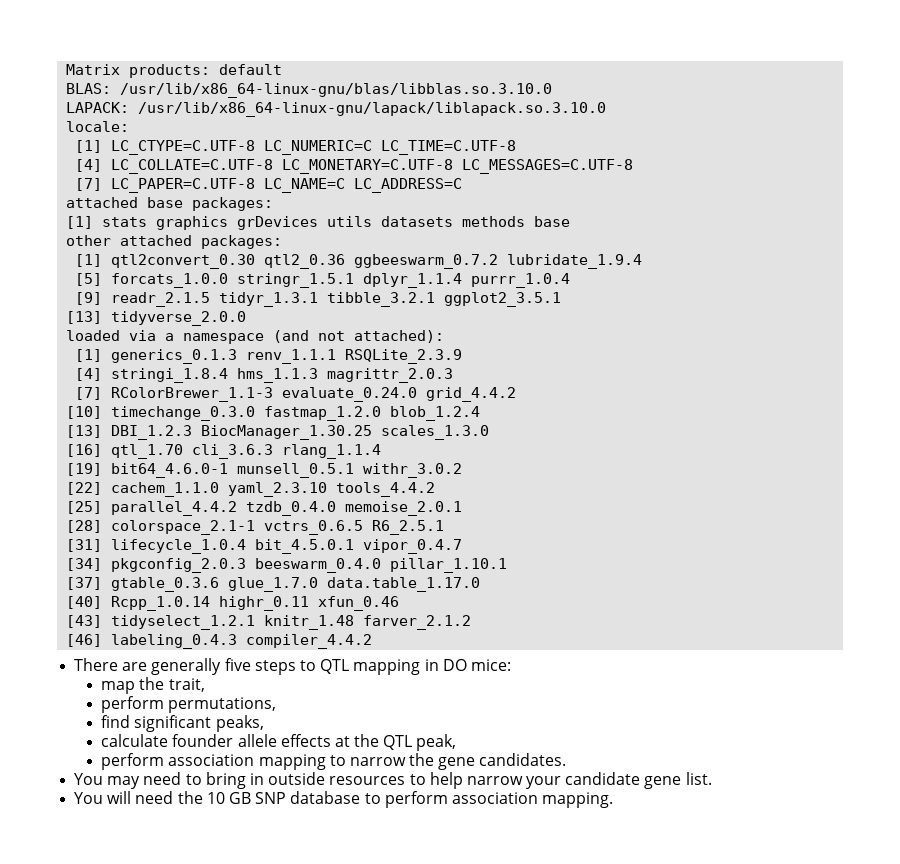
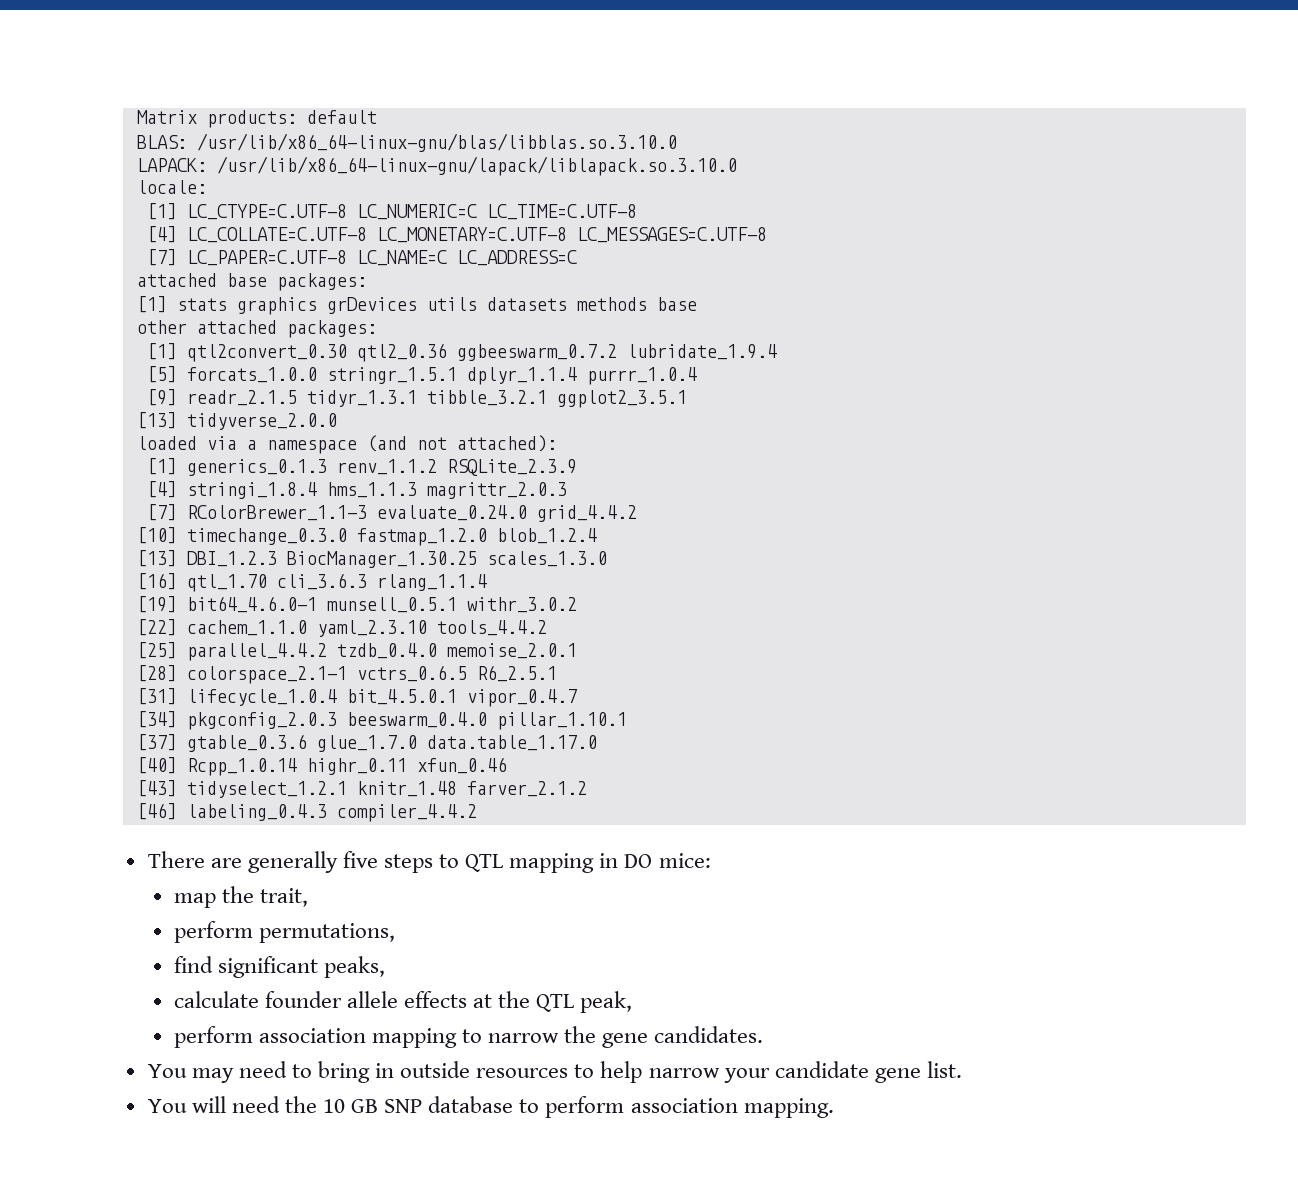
- [1] generics_0.1.3 renv_1.1.1 RSQLite_2.3.9
+ [1] generics_0.1.3 renv_1.1.2 RSQLite_2.3.9

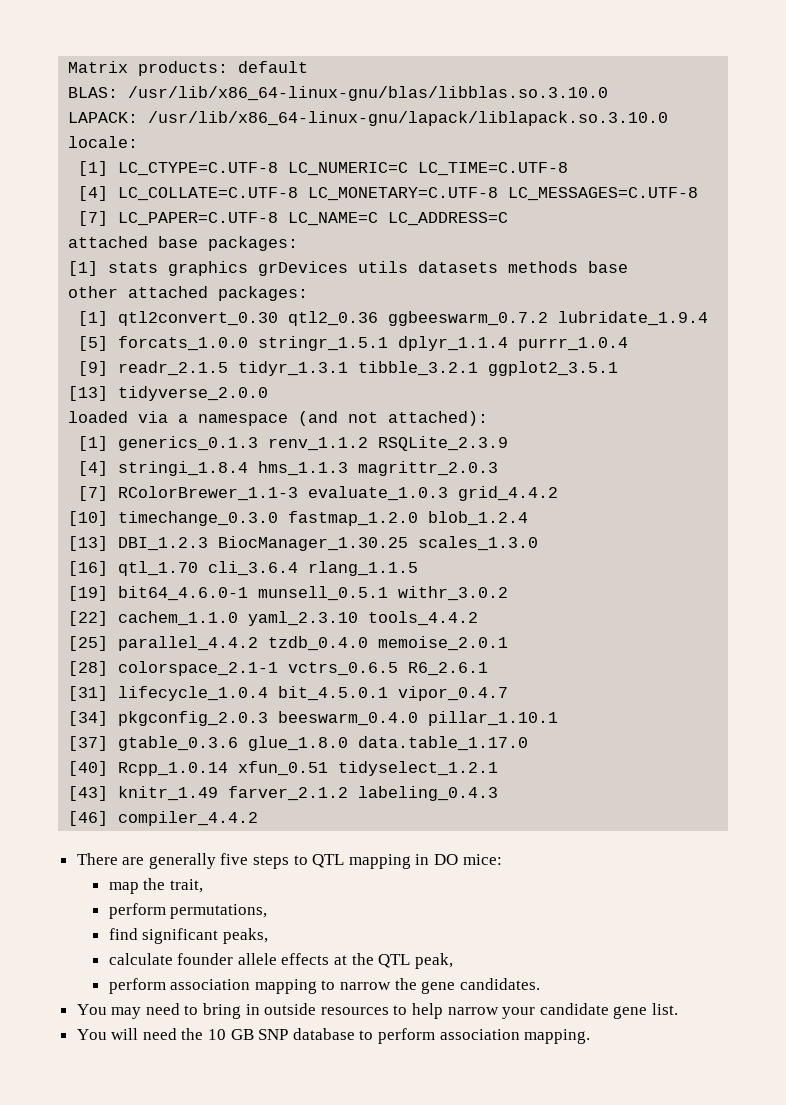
- [7] RColorBrewer_1.1-3 evaluate_0.24.0 grid_4.4.2
+ [7] RColorBrewer_1.1-3 evaluate_1.0.3 grid_4.4.2
- [16] qtl_1.70 cli_3.6.3 rlang_1.1.4
+ [16] qtl_1.70 cli_3.6.4 rlang_1.1.5
- [28] colorspace_2.1-1 vctrs_0.6.5 R6_2.5.1
+ [28] colorspace_2.1-1 vctrs_0.6.5 R6_2.6.1
- [37] gtable_0.3.6 glue_1.7.0 data.table_1.17.0
+ [37] gtable_0.3.6 glue_1.8.0 data.table_1.17.0
- [40] Rcpp_1.0.14 highr_0.11 xfun_0.46
+ [40] Rcpp_1.0.14 xfun_0.51 tidyselect_1.2.1
- [43] tidyselect_1.2.1 knitr_1.48 farver_2.1.2
+ [43] knitr_1.49 farver_2.1.2 labeling_0.4.3
- [46] labeling_0.4.3 compiler_4.4.2
+ [46] compiler_4.4.2

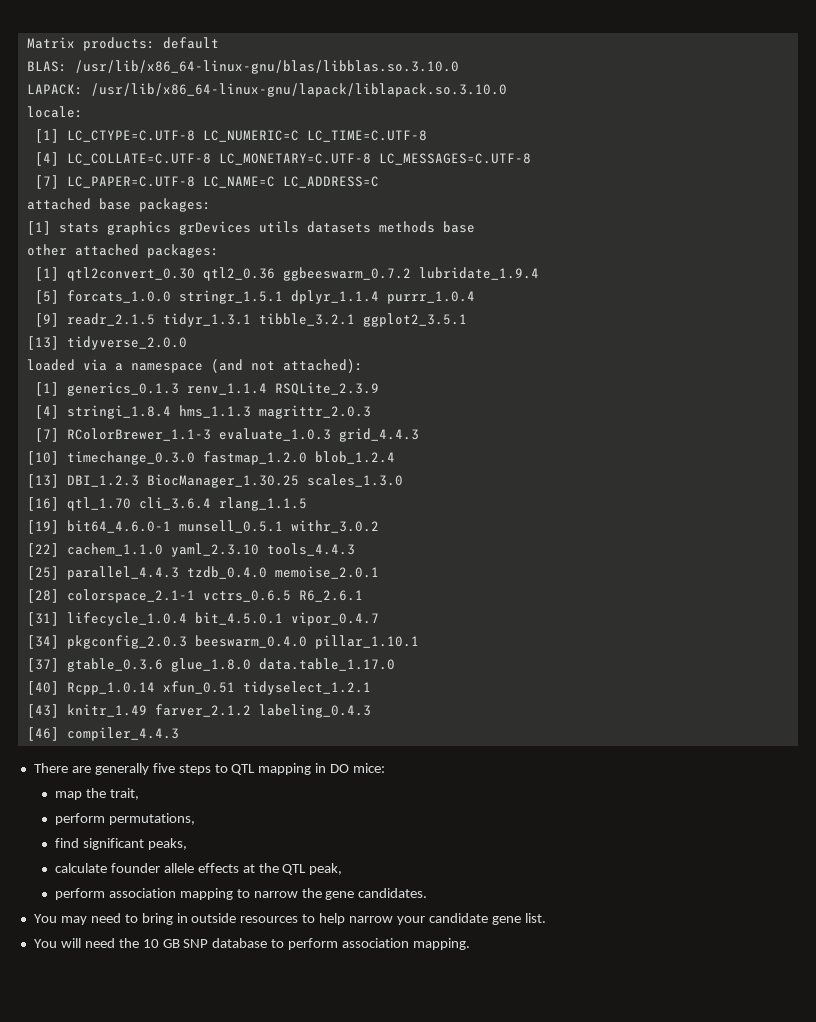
- [1] generics_0.1.3 renv_1.1.2 RSQLite_2.3.9
+ [1] generics_0.1.3 renv_1.1.4 RSQLite_2.3.9
- [7] RColorBrewer_1.1-3 evaluate_1.0.3 grid_4.4.2
+ [7] RColorBrewer_1.1-3 evaluate_1.0.3 grid_4.4.3
- [22] cachem_1.1.0 yaml_2.3.10 tools_4.4.2
+ [22] cachem_1.1.0 yaml_2.3.10 tools_4.4.3
- [25] parallel_4.4.2 tzdb_0.4.0 memoise_2.0.1
+ [25] parallel_4.4.3 tzdb_0.4.0 memoise_2.0.1
- [46] compiler_4.4.2
+ [46] compiler_4.4.3

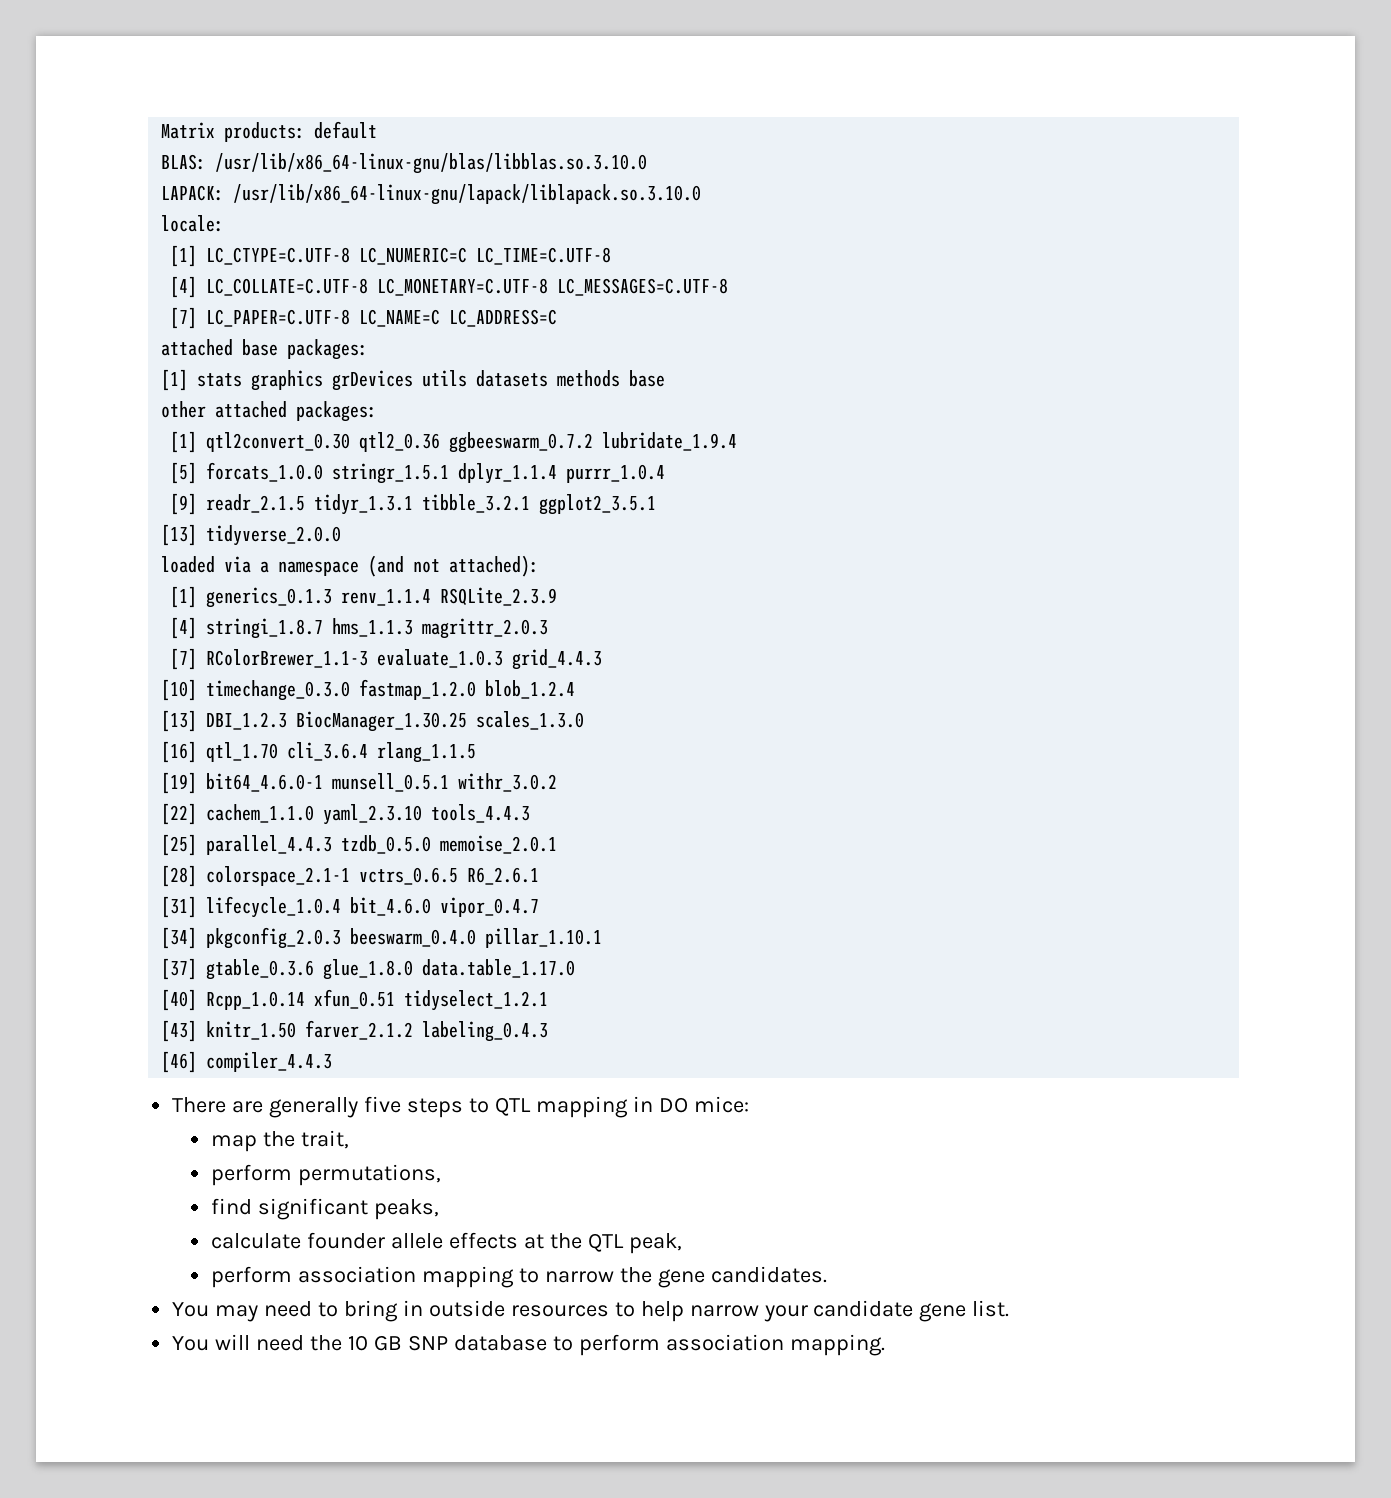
- [4] stringi_1.8.4 hms_1.1.3 magrittr_2.0.3
+ [4] stringi_1.8.7 hms_1.1.3 magrittr_2.0.3
- [25] parallel_4.4.3 tzdb_0.4.0 memoise_2.0.1
+ [25] parallel_4.4.3 tzdb_0.5.0 memoise_2.0.1
- [31] lifecycle_1.0.4 bit_4.5.0.1 vipor_0.4.7
+ [31] lifecycle_1.0.4 bit_4.6.0 vipor_0.4.7
- [43] knitr_1.49 farver_2.1.2 labeling_0.4.3
+ [43] knitr_1.50 farver_2.1.2 labeling_0.4.3

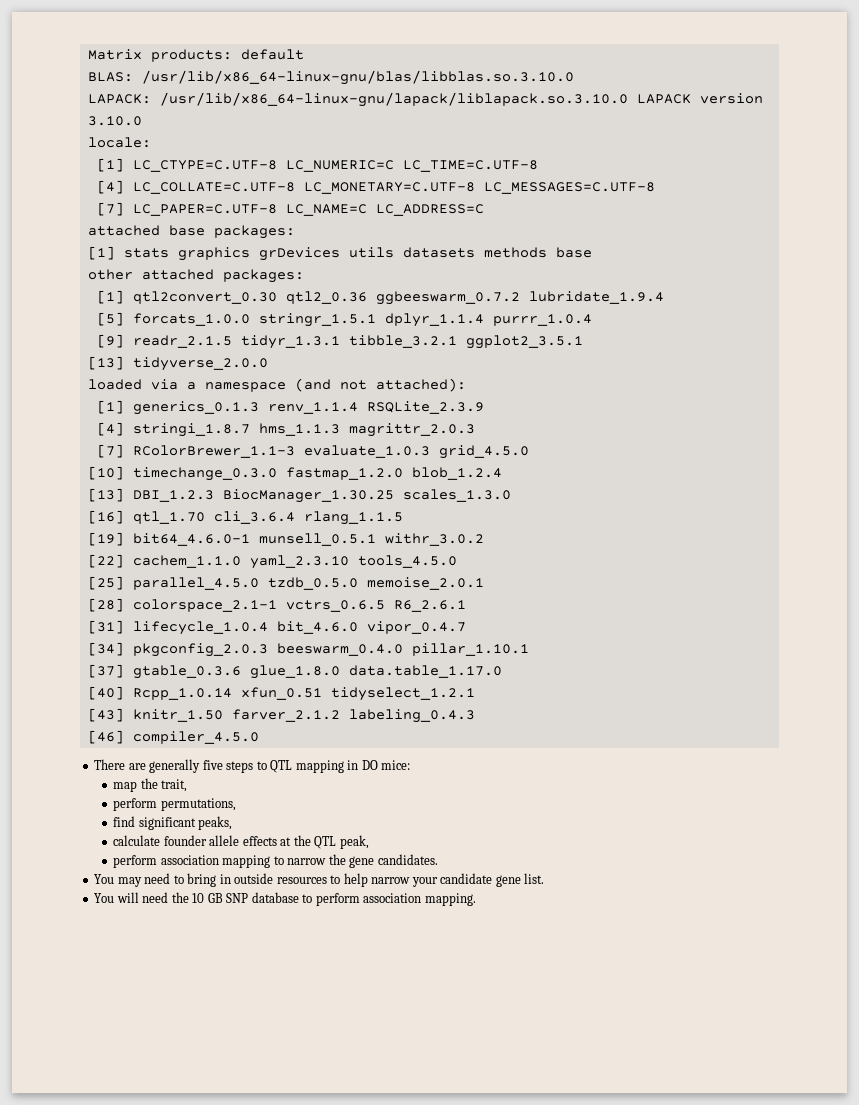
- LAPACK: /usr/lib/x86_64-linux-gnu/lapack/liblapack.so.3.10.0
+ LAPACK: /usr/lib/x86_64-linux-gnu/lapack/liblapack.so.3.10.0 LAPACK version 3.10.0
- [7] RColorBrewer_1.1-3 evaluate_1.0.3 grid_4.4.3
+ [7] RColorBrewer_1.1-3 evaluate_1.0.3 grid_4.5.0
- [22] cachem_1.1.0 yaml_2.3.10 tools_4.4.3
+ [22] cachem_1.1.0 yaml_2.3.10 tools_4.5.0
- [25] parallel_4.4.3 tzdb_0.5.0 memoise_2.0.1
+ [25] parallel_4.5.0 tzdb_0.5.0 memoise_2.0.1
- [46] compiler_4.4.3
+ [46] compiler_4.5.0

